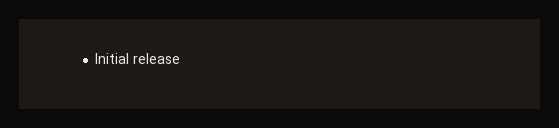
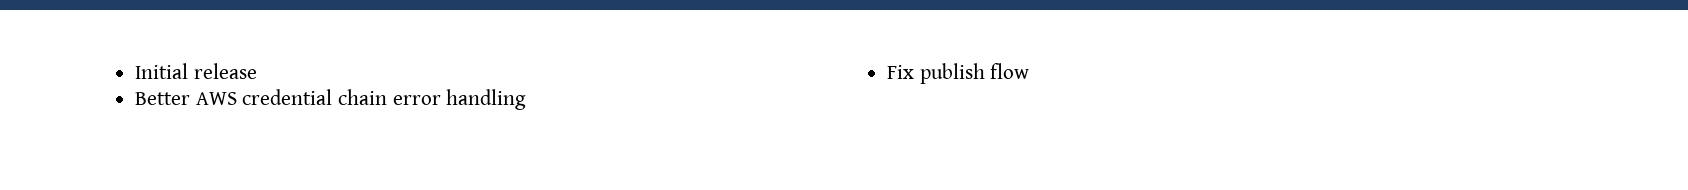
+ Better AWS credential chain error handling
+ Fix publish flow

